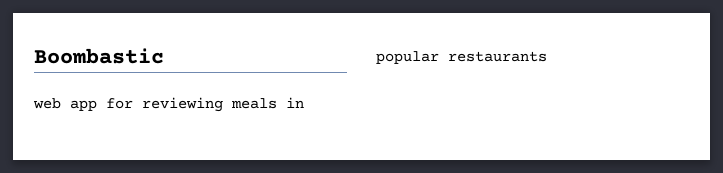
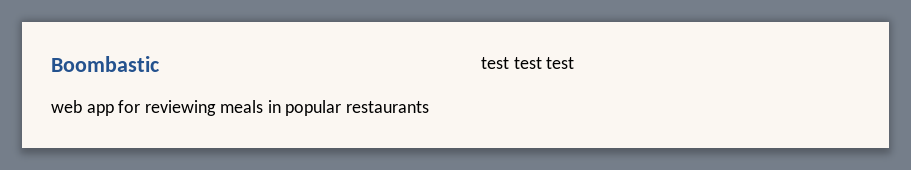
- web app for reviewing meals in popular restaurants
+ web app for reviewing meals in popular restaurants test test test

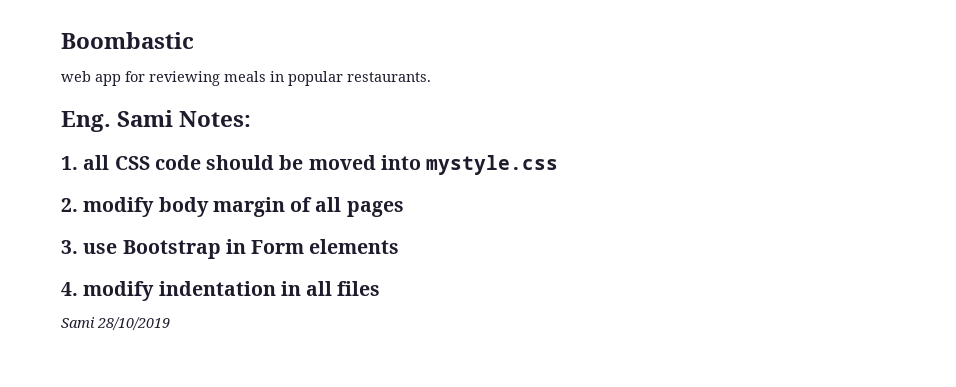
- web app for reviewing meals in popular restaurants test test test
+ web app for reviewing meals in popular restaurants.
+ Eng. Sami Notes:
+ 1. all CSS code should be moved into mystyle.css
+ 2. modify body margin of all pages
+ 3. use Bootstrap in Form elements
+ 4. modify indentation in all files
+ Sami 28/10/2019

